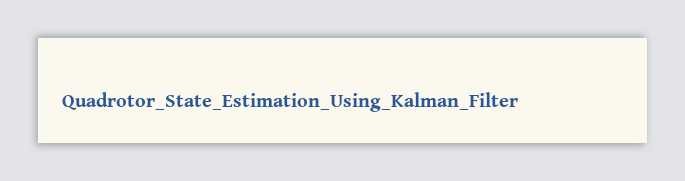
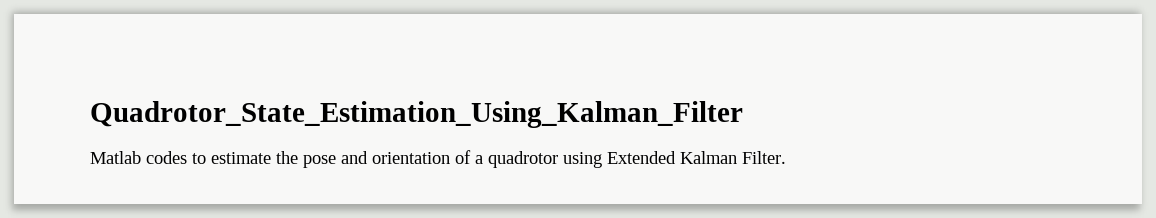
+ Matlab codes to estimate the pose and orientation of a quadrotor using Extended Kalman Filter.

